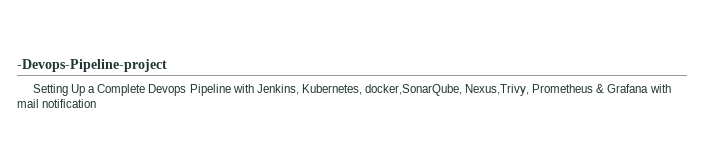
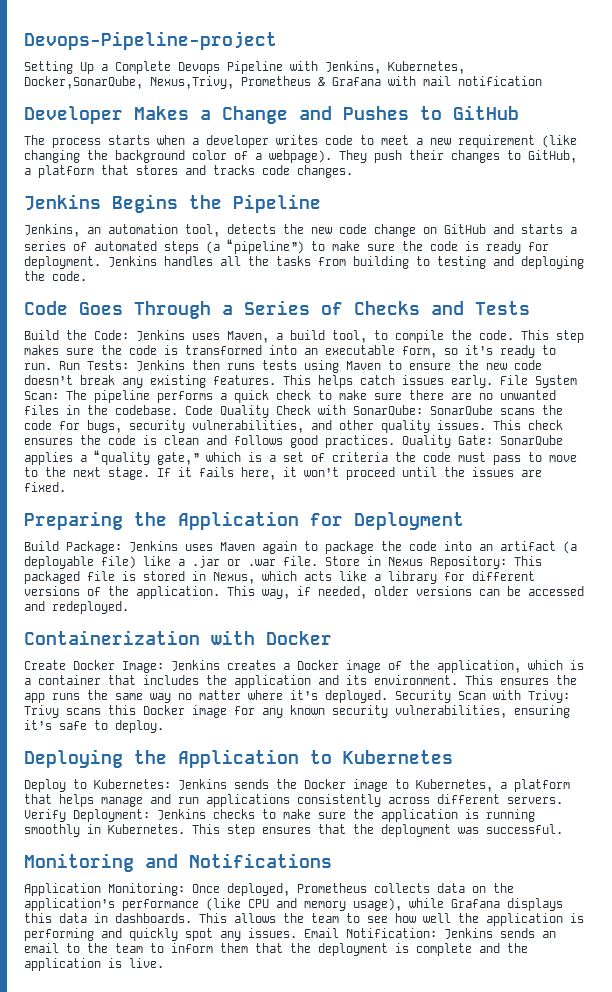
- -Devops-Pipeline-project
+ Devops-Pipeline-project
- Setting Up a Complete Devops Pipeline with Jenkins, Kubernetes, docker,SonarQube, Nexus,Trivy, Prometheus & Grafana with mail notification
+ Setting Up a Complete Devops Pipeline with Jenkins, Kubernetes, Docker,SonarQube, Nexus,Trivy, Prometheus & Grafana with mail notification
+ Developer Makes a Change and Pushes to GitHub
+ The process starts when a developer writes code to meet a new requirement (like changing the background color of a webpage). They push their changes to GitHub, a platform that stores and tracks code changes.
+ Jenkins Begins the Pipeline
+ Jenkins, an automation tool, detects the new code change on GitHub and starts a series of automated steps (a “pipeline”) to make sure the code is ready for deployment. Jenkins handles all the tasks from building to testing and deploying the code.
+ Code Goes Through a Series of Checks and Tests
+ Build the Code: Jenkins uses Maven, a build tool, to compile the code. This step makes sure the code is transformed into an executable form, so it’s ready to run. Run Tests: Jenkins then runs tests using Maven to ensure the new code doesn’t break any existing features. This helps catch issues early. File System Scan: The pipeline performs a quick check to make sure there are no unwanted files in the codebase. Code Quality Check with SonarQube: SonarQube scans the code for bugs, security vulnerabilities, and other quality issues. This check ensures the code is clean and follows good practices. Quality Gate: SonarQube applies a “quality gate,” which is a set of criteria the code must pass to move to the next stage. If it fails here, it won’t proceed until the issues are fixed.
+ Preparing the Application for Deployment
+ Build Package: Jenkins uses Maven again to package the code into an artifact (a deployable file) like a .jar or .war file. Store in Nexus Repository: This packaged file is stored in Nexus, which acts like a library for different versions of the application. This way, if needed, older versions can be accessed and redeployed.
+ Containerization with Docker
+ Create Docker Image: Jenkins creates a Docker image of the application, which is a container that includes the application and its environment. This ensures the app runs the same way no matter where it’s deployed. Security Scan with Trivy: Trivy scans this Docker image for any known security vulnerabilities, ensuring it’s safe to deploy.
+ Deploying the Application to Kubernetes
+ Deploy to Kubernetes: Jenkins sends the Docker image to Kubernetes, a platform that helps manage and run applications consistently across different servers. Verify Deployment: Jenkins checks to make sure the application is running smoothly in Kubernetes. This step ensures that the deployment was successful.
+ Monitoring and Notifications
+ Application Monitoring: Once deployed, Prometheus collects data on the application’s performance (like CPU and memory usage), while Grafana displays this data in dashboards. This allows the team to see how well the application is performing and quickly spot any issues. Email Notification: Jenkins sends an email to the team to inform them that the deployment is complete and the application is live.

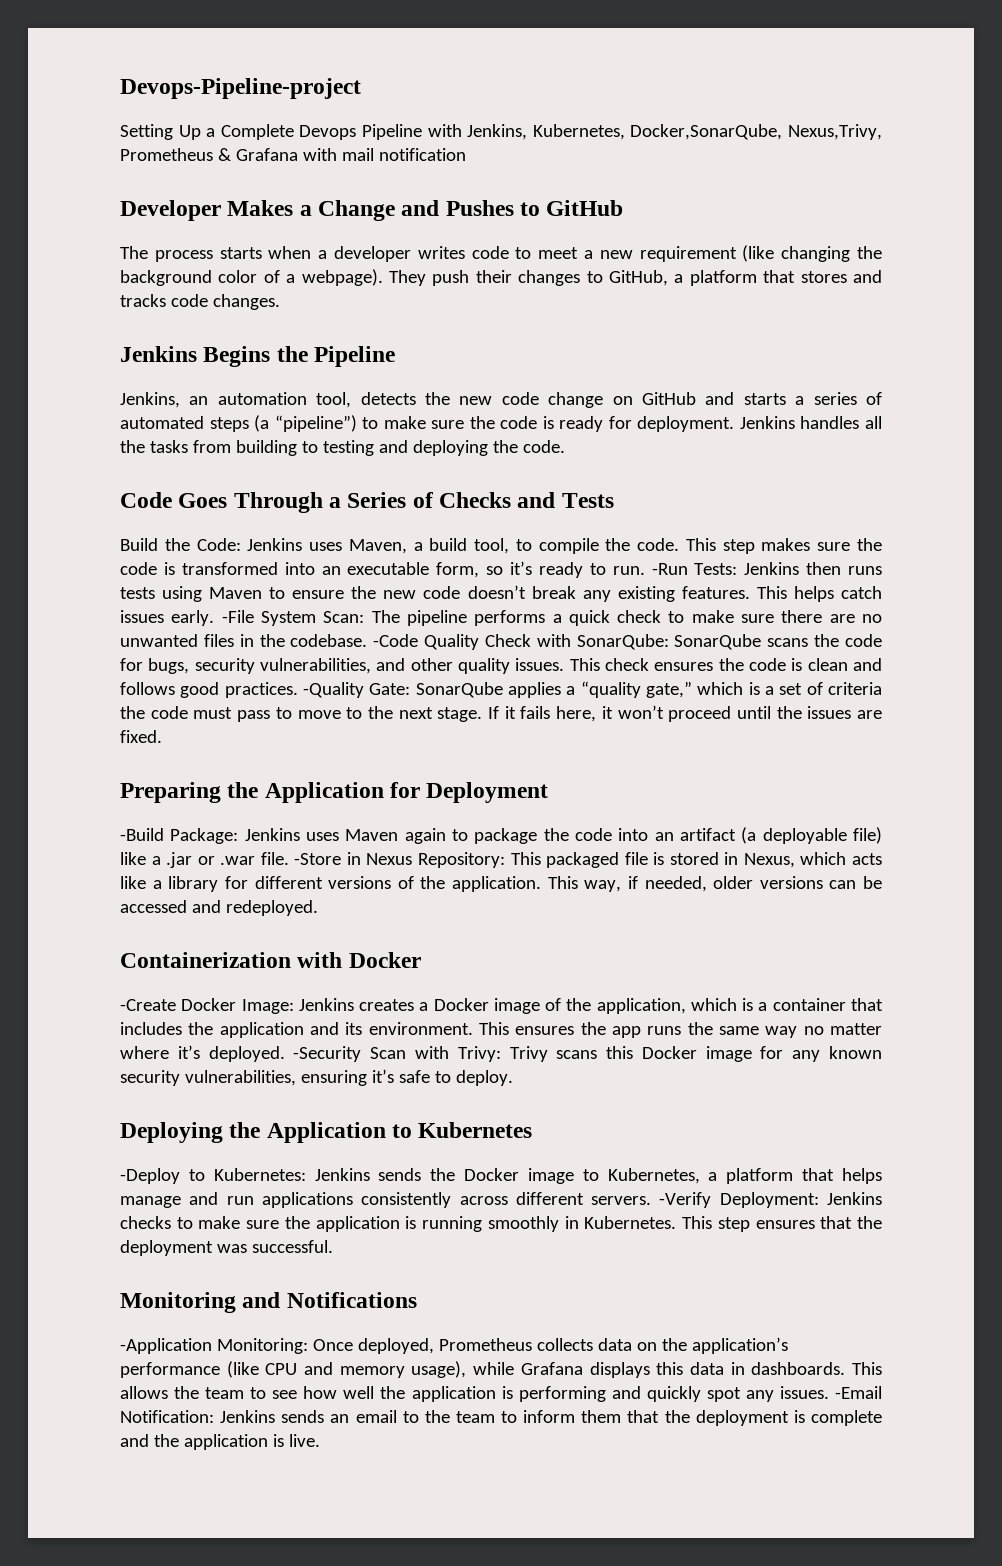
- Run Tests: Jenkins then runs tests using Maven to ensure the new code doesn’t break any existing features.
+ -Run Tests: Jenkins then runs tests using Maven to ensure the new code doesn’t break any existing features.
- File System Scan: The pipeline performs a quick check to make sure there are no unwanted files in the codebase.
+ -File System Scan: The pipeline performs a quick check to make sure there are no unwanted files in the codebase.
- Code Quality Check with SonarQube: SonarQube scans the code for bugs, security vulnerabilities, and other quality issues.
+ -Code Quality Check with SonarQube: SonarQube scans the code for bugs, security vulnerabilities, and other quality issues.
- Quality Gate: SonarQube applies a “quality gate,” which is a set of criteria the code must pass to move to the next stage.
+ -Quality Gate: SonarQube applies a “quality gate,” which is a set of criteria the code must pass to move to the next stage.
- Build Package: Jenkins uses Maven again to package the code into an artifact (a deployable file) like a .jar or .war file.
+ -Build Package: Jenkins uses Maven again to package the code into an artifact (a deployable file) like a .jar or .war file.
- Store in Nexus Repository: This packaged file is stored in Nexus, which acts like a library for different versions of the application.
+ -Store in Nexus Repository: This packaged file is stored in Nexus, which acts like a library for different versions of the application.
- Create Docker Image: Jenkins creates a Docker image of the application, which is a container that includes the application and its environment.
+ -Create Docker Image: Jenkins creates a Docker image of the application, which is a container that includes the application and its environment.
- Security Scan with Trivy: Trivy scans this Docker image for any known security vulnerabilities, ensuring it’s safe to deploy.
+ -Security Scan with Trivy: Trivy scans this Docker image for any known security vulnerabilities, ensuring it’s safe to deploy.
- Deploy to Kubernetes: Jenkins sends the Docker image to Kubernetes, a platform that helps manage and run applications consistently across different servers.
+ -Deploy to Kubernetes: Jenkins sends the Docker image to Kubernetes, a platform that helps manage and run applications consistently across different servers.
- Verify Deployment: Jenkins checks to make sure the application is running smoothly in Kubernetes.
+ -Verify Deployment: Jenkins checks to make sure the application is running smoothly in Kubernetes.
- Application Monitoring: Once deployed, Prometheus collects data on the application’s performance (like CPU and memory usage), while Grafana displays this data in dashboards.
+ -Application Monitoring: Once deployed, Prometheus collects data on the application’s performance (like CPU and memory usage), while Grafana displays this data in dashboards.
- Email Notification: Jenkins sends an email to the team to inform them that the deployment is complete and the application is live.
+ -Email Notification: Jenkins sends an email to the team to inform them that the deployment is complete and the application is live.

